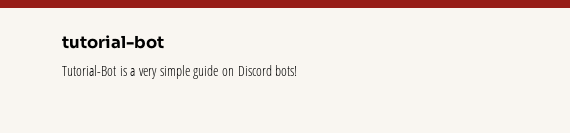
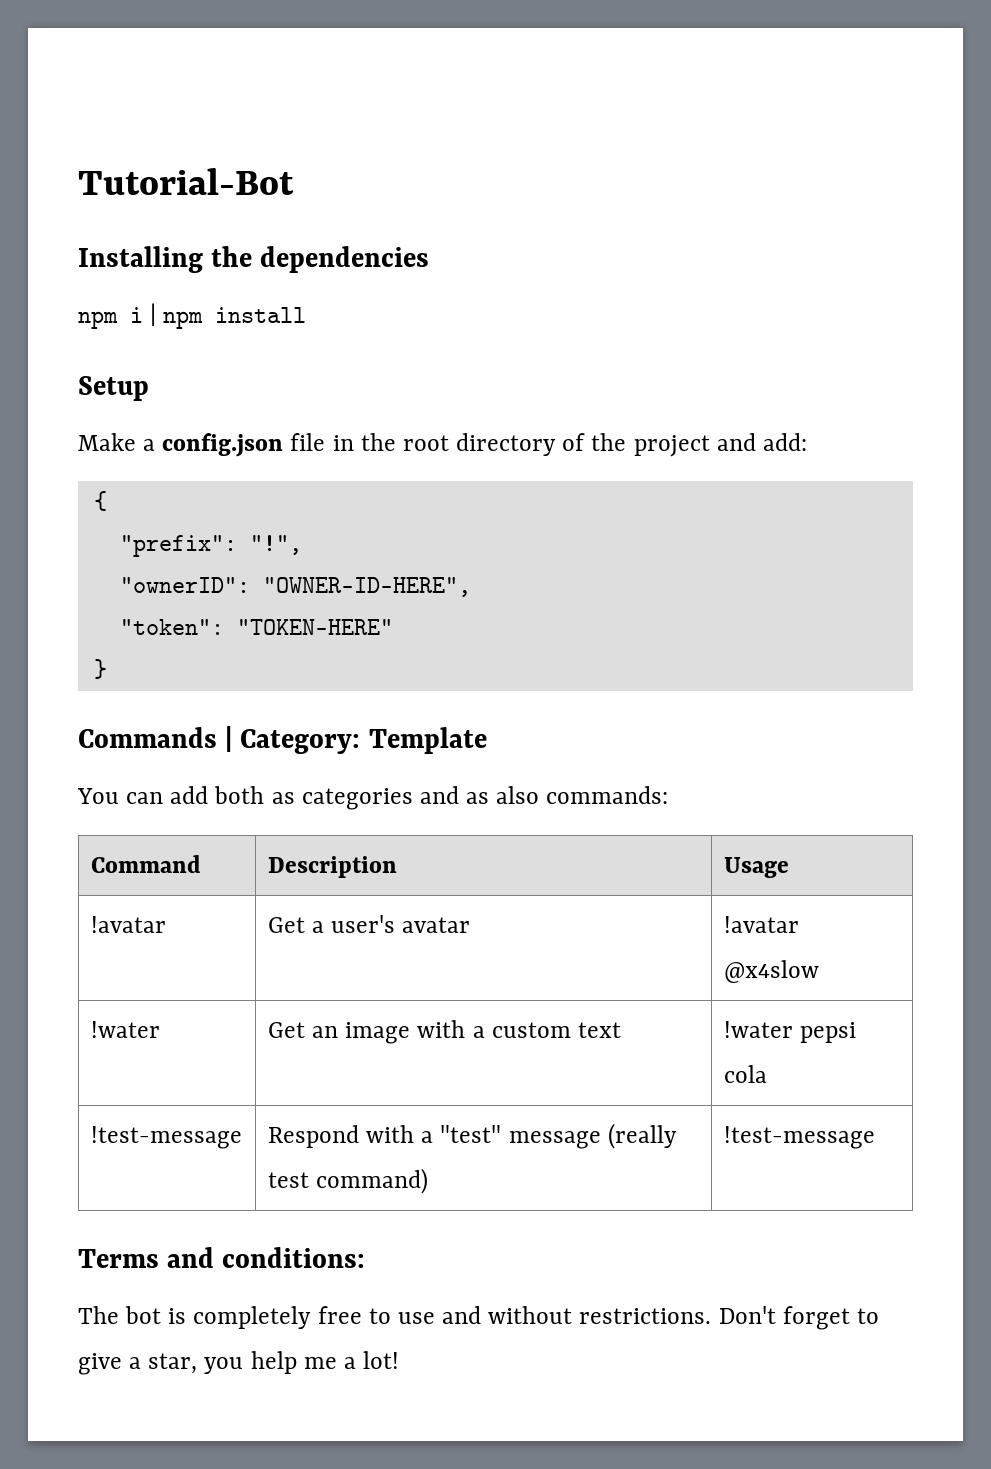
- tutorial-bot
- Tutorial-Bot is a very simple guide on Discord bots!
+ Tutorial-Bot
+ Installing the dependencies
+ npm i | npm install
+ Setup
+ Make a config.json file in the root directory of the project and add:
+ {
+ "prefix": "!",
+ "ownerID": "OWNER-ID-HERE",
+ "token": "TOKEN-HERE"
+ }
+ Commands | Category: Template
+ You can add both as categories and as also commands:
+ Command | Description | Usage
+ !avatar | Get a user's avatar | !avatar @x4slow
+ !water | Get an image with a custom text | !water pepsi cola
+ !test-message | Respond with a "test" message (really test command) | !test-message
+ Terms and conditions:
+ The bot is completely free to use and without restrictions. Don't forget to give a star, you help me a lot!

